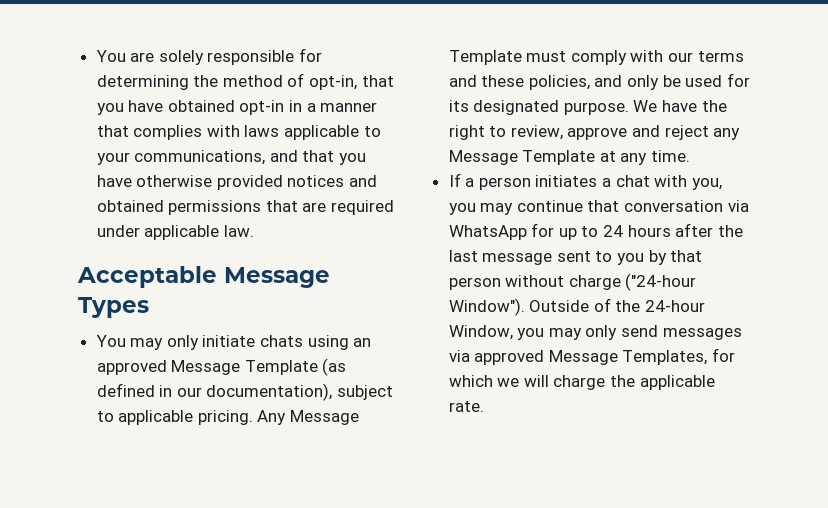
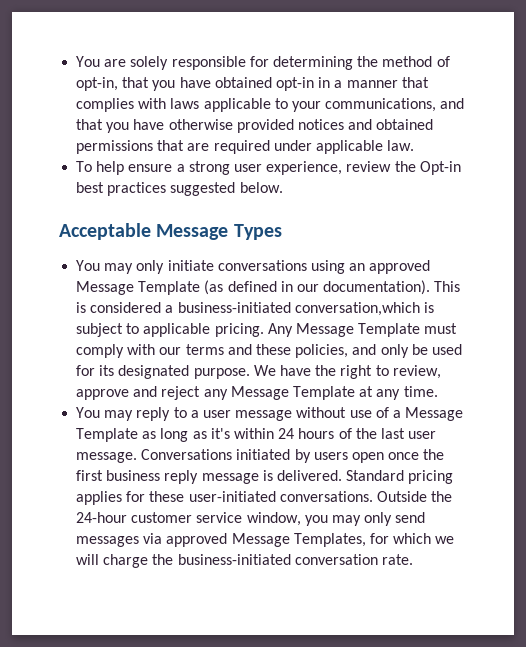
+ To help ensure a strong user experience, review the Opt-in best practices suggested below.
- You may only initiate chats using an approved Message Template (as defined in our documentation), subject to applicable pricing.
+ You may only initiate conversations using an approved Message Template (as defined in our documentation). This is considered a business-initiated conversation,which is subject to applicable pricing.
- If a person initiates a chat with you, you may continue that conversation via WhatsApp for up to 24 hours after the last message sent to you by that person without charge ("24-hour Window"). Outside of the 24-hour Window, you may only send messages via approved Message Templates, for which we will charge the applicable rate.
+ You may reply to a user message without use of a Message Template as long as it's within 24 hours of the last user message. Conversations initiated by users open once the first business reply message is delivered. Standard pricing applies for these user-initiated conversations. Outside the 24-hour customer service window, you may only send messages via approved Message Templates, for which we will charge the business-initiated conversation rate.

